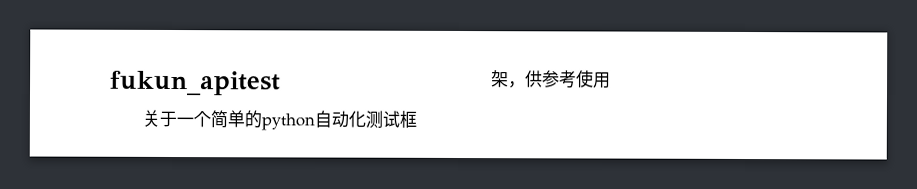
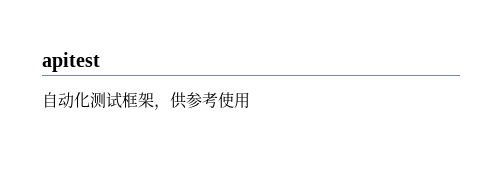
- fukun_apitest
- 关于一个简单的python自动化测试框架，供参考使用
+ apitest
+ 自动化测试框架，供参考使用

